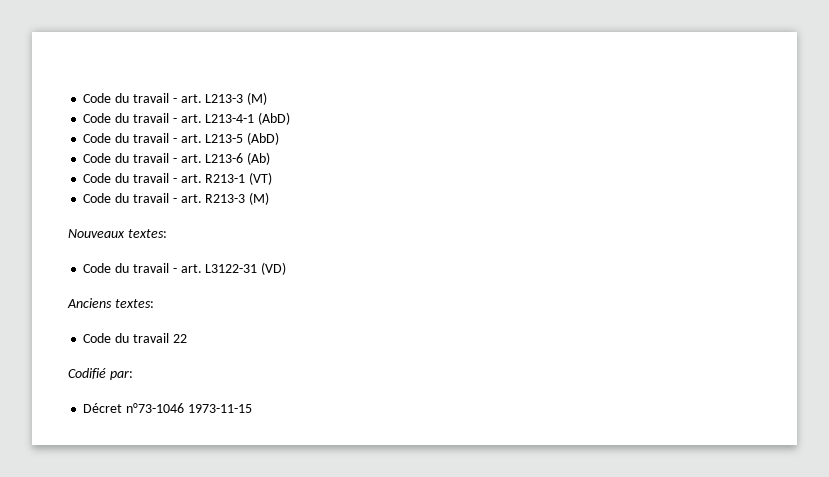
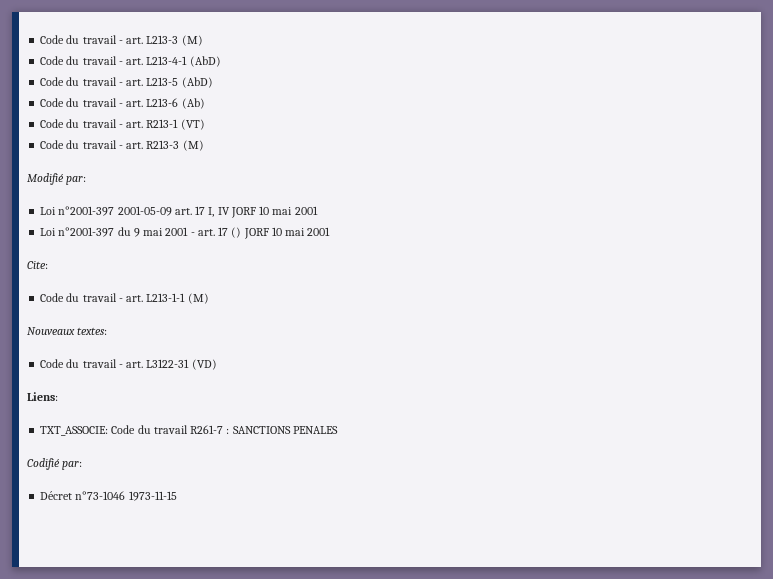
+ Modifié par:
+ Loi n°2001-397 2001-05-09 art. 17 I, IV JORF 10 mai 2001
+ Loi n°2001-397 du 9 mai 2001 - art. 17 () JORF 10 mai 2001
+ Cite:
+ Code du travail - art. L213-1-1 (M)
- Anciens textes:
- Code du travail 22
+ Liens:
+ TXT_ASSOCIE: Code du travail R261-7 : SANCTIONS PENALES

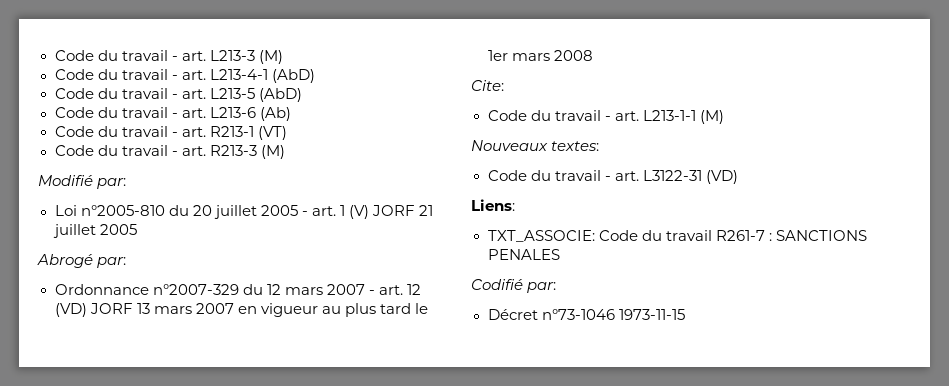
- Loi n°2001-397 2001-05-09 art. 17 I, IV JORF 10 mai 2001
- Loi n°2001-397 du 9 mai 2001 - art. 17 () JORF 10 mai 2001
+ Loi n°2005-810 du 20 juillet 2005 - art. 1 (V) JORF 21 juillet 2005
+ Abrogé par:
+ Ordonnance n°2007-329 du 12 mars 2007 - art. 12 (VD) JORF 13 mars 2007 en vigueur au plus tard le 1er mars 2008

